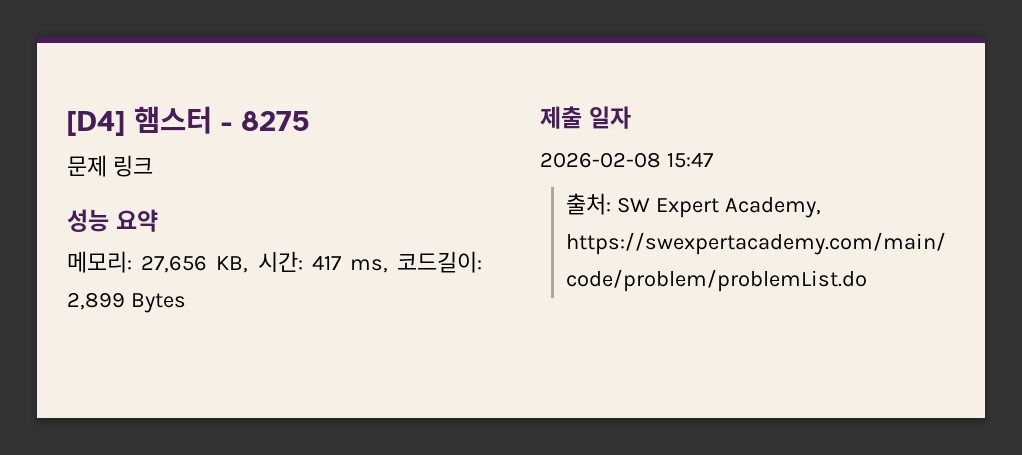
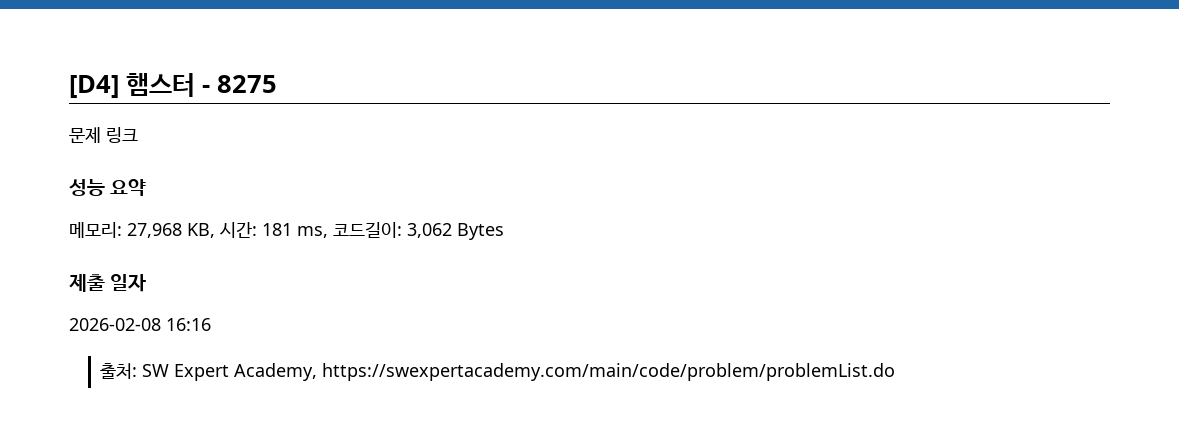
- 메모리: 27,656 KB, 시간: 417 ms, 코드길이: 2,899 Bytes
+ 메모리: 27,968 KB, 시간: 181 ms, 코드길이: 3,062 Bytes
- 2026-02-08 15:47
+ 2026-02-08 16:16

